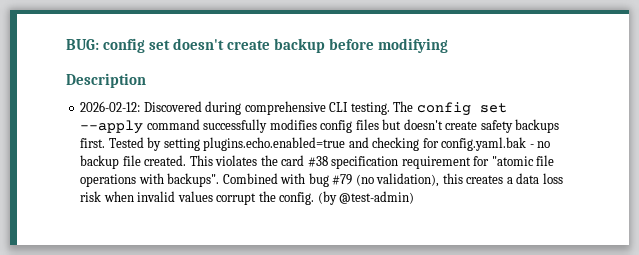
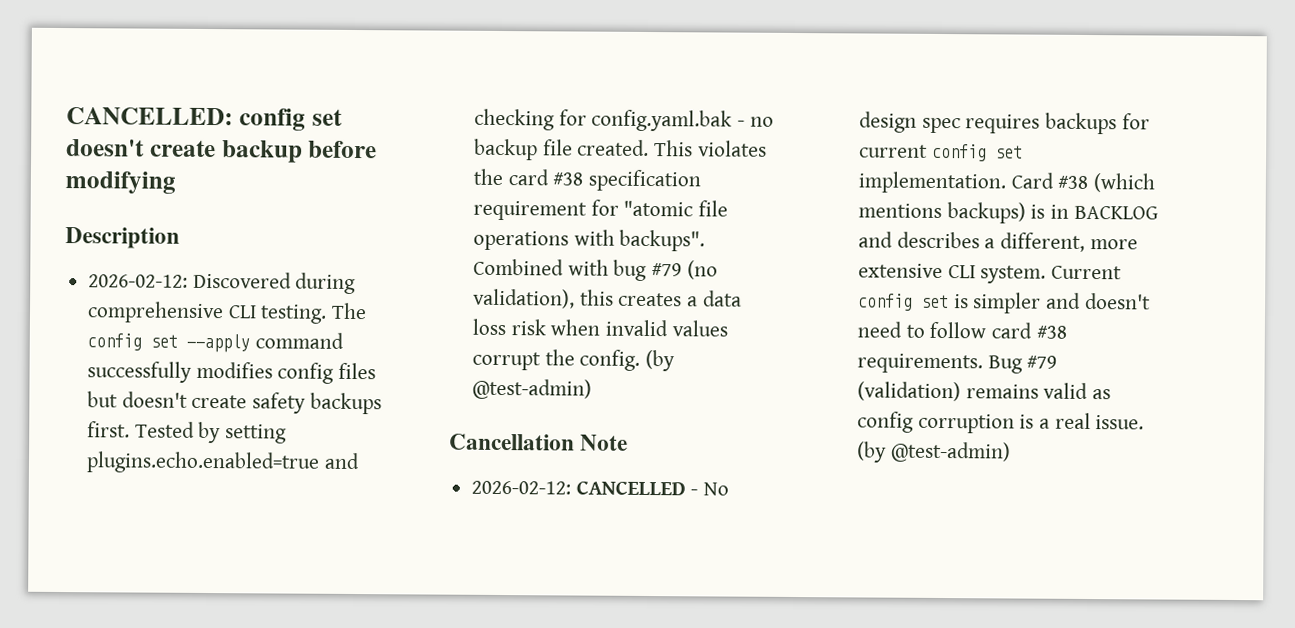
- BUG: config set doesn't create backup before modifying
+ CANCELLED: config set doesn't create backup before modifying
+ Cancellation Note
+ 2026-02-12: CANCELLED - No design spec requires backups for current config set implementation. Card #38 (which mentions backups) is in BACKLOG and describes a different, more extensive CLI system. Current config set is simpler and doesn't need to follow card #38 requirements. Bug #79 (validation) remains valid as config corruption is a real issue. (by @test-admin)

